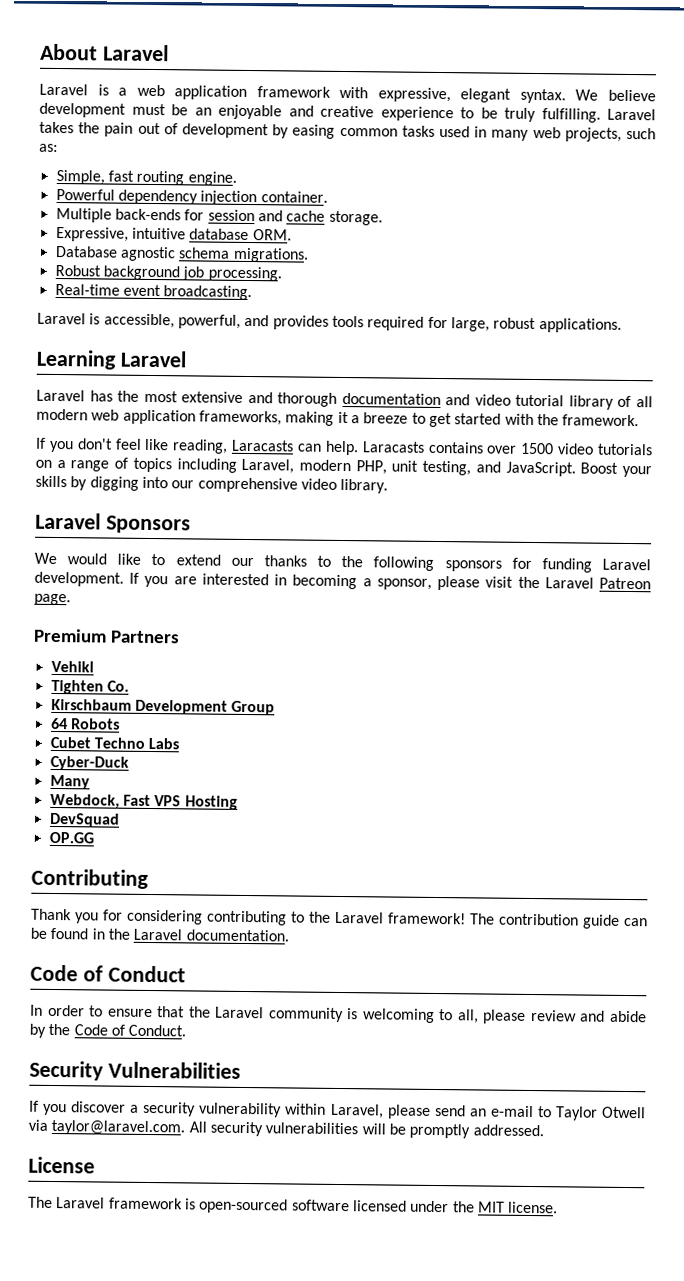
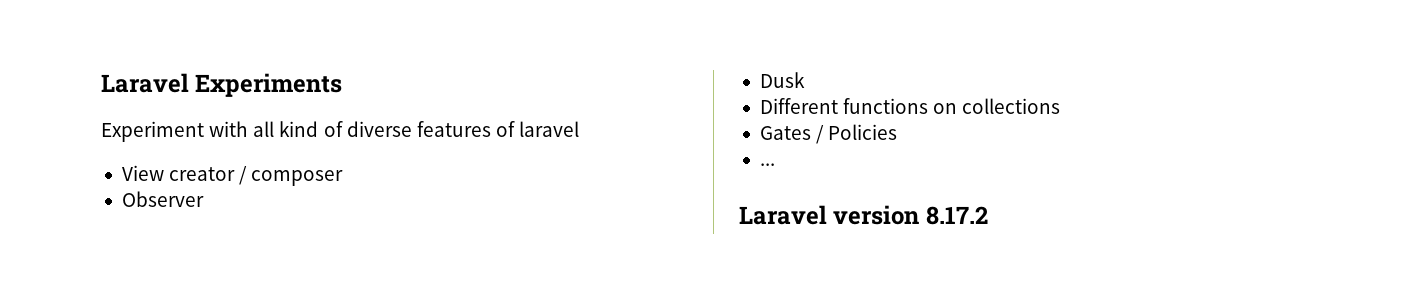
- About Laravel
- Laravel is a web application framework with expressive, elegant syntax. We believe development must be an enjoyable and creative experience to be truly fulfilling. Laravel takes the pain out of development by easing common tasks used in many web projects, such as:
- Simple, fast routing engine.
- Powerful dependency injection container.
- Multiple back-ends for session and cache storage.
- Expressive, intuitive database ORM.
- Database agnostic schema migrations.
- Robust background job processing.
- Real-time event broadcasting.
- Laravel is accessible, powerful, and provides tools required for large, robust applications.
- Learning Laravel
- Laravel has the most extensive and thorough documentation and video tutorial library of all modern web application frameworks, making it a breeze to get started with the framework.
- If you don't feel like reading, Laracasts can help. Laracasts contains over 1500 video tutorials on a range of topics including Laravel, modern PHP, unit testing, and JavaScript. Boost your skills by digging into our comprehensive video library.
- Laravel Sponsors
- We would like to extend our thanks to the following sponsors for funding Laravel development. If you are interested in becoming a sponsor, please visit the Laravel Patreon page.
- Premium Partners
- Vehikl
- Tighten Co.
- Kirschbaum Development Group
- 64 Robots
- Cubet Techno Labs
- Cyber-Duck
- Many
- Webdock, Fast VPS Hosting
- DevSquad
- OP.GG
- Contributing
- Thank you for considering contributing to the Laravel framework! The contribution guide can be found in the Laravel documentation.
- Code of Conduct
- In order to ensure that the Laravel community is welcoming to all, please review and abide by the Code of Conduct.
- Security Vulnerabilities
- If you discover a security vulnerability within Laravel, please send an e-mail to Taylor Otwell via taylor@laravel.com. All security vulnerabilities will be promptly addressed.
- License
- The Laravel framework is open-sourced software licensed under the MIT license.
+ Laravel Experiments
+ Experiment with all kind of diverse features of laravel
+ View creator / composer
+ Observer
+ Dusk
+ Different functions on collections
+ Gates / Policies
+ ...
+ Laravel version 8.17.2

